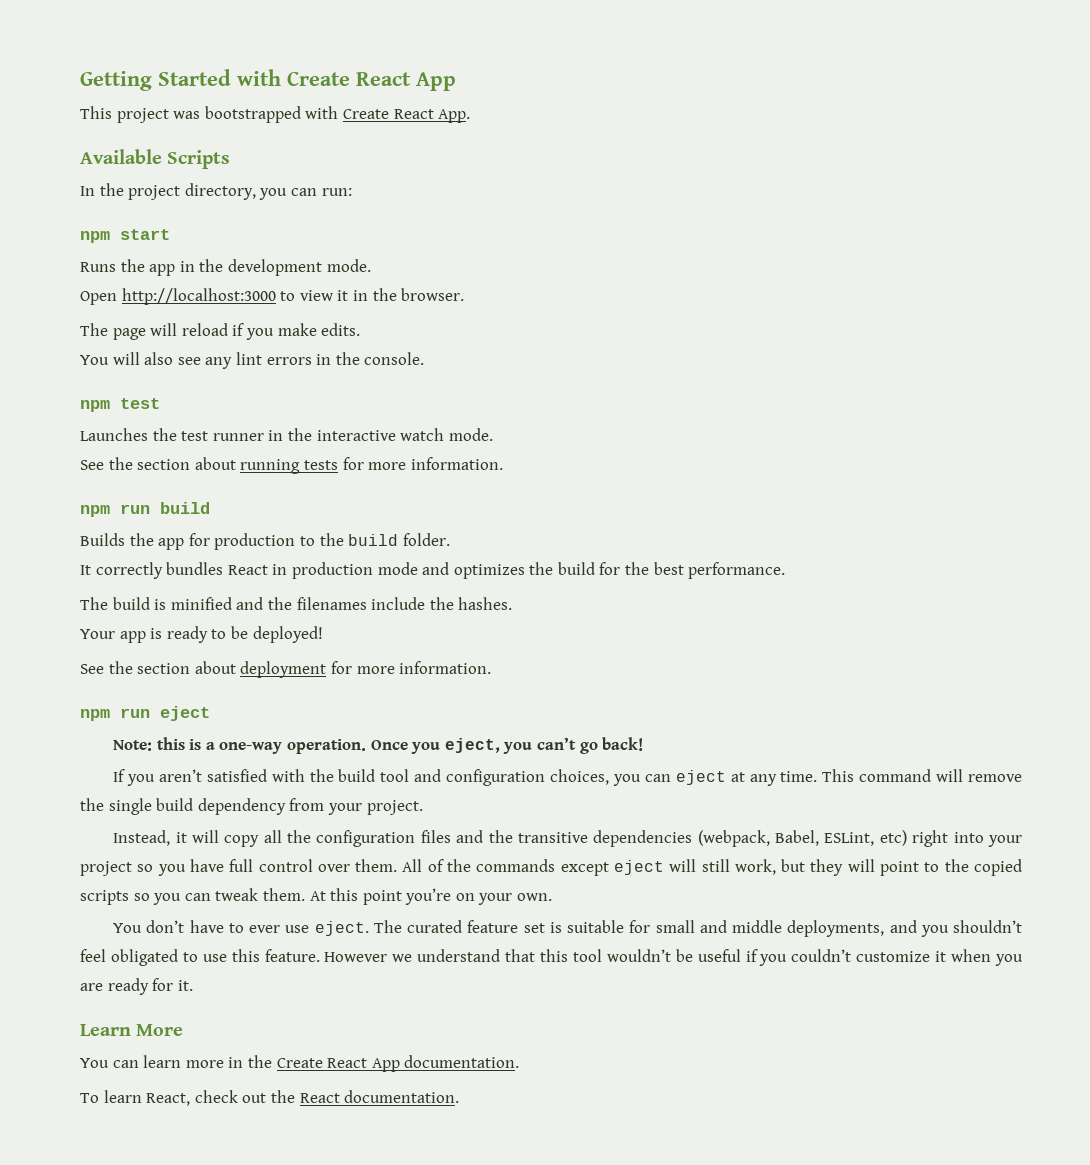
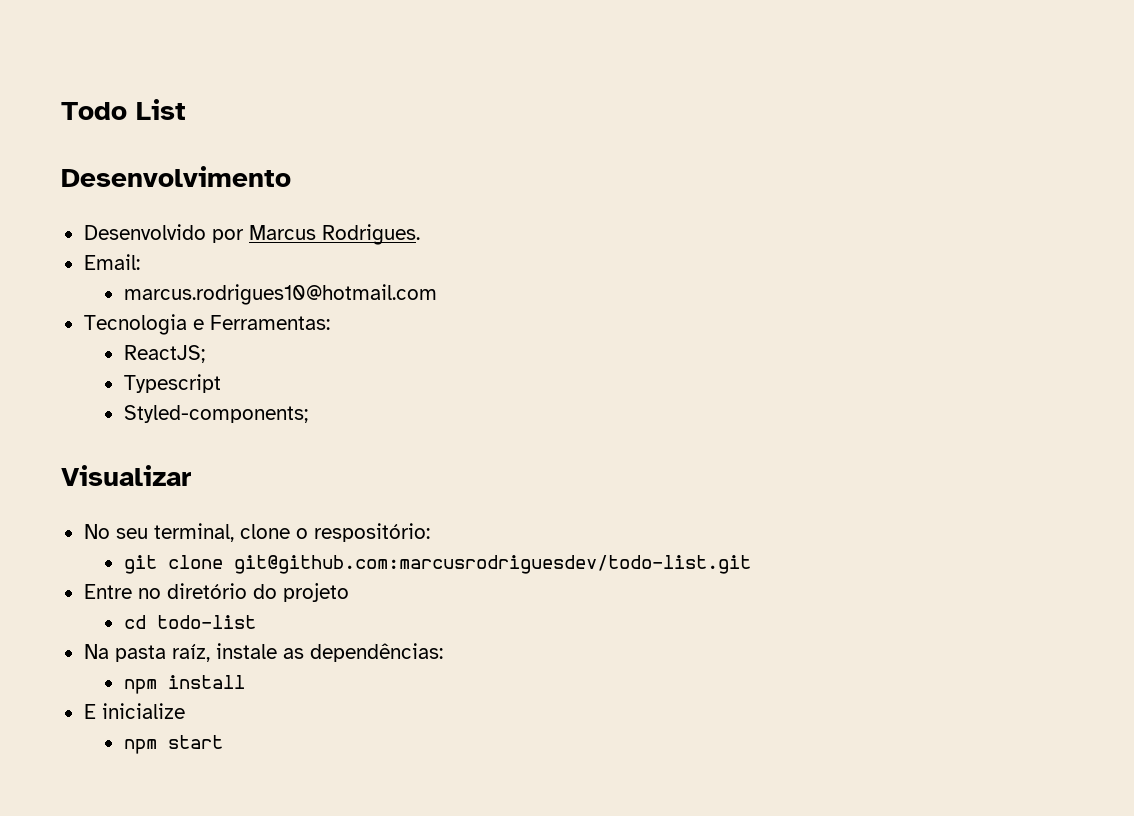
- Getting Started with Create React App
- This project was bootstrapped with Create React App.
- Available Scripts
- In the project directory, you can run:
+ Todo List
+ Desenvolvimento
+ Desenvolvido por Marcus Rodrigues.
+ Email:
+ marcus.rodrigues10@hotmail.com
+ Tecnologia e Ferramentas:
+ ReactJS;
+ Typescript
+ Styled-components;
+ Visualizar
+ No seu terminal, clone o respositório:
+ git clone git@github.com:marcusrodriguesdev/todo-list.git
+ Entre no diretório do projeto
+ cd todo-list
+ Na pasta raíz, instale as dependências:
+ npm install
+ E inicialize
  npm start
- Runs the app in the development mode.
- Open http://localhost:3000 to view it in the browser.
- The page will reload if you make edits.
- You will also see any lint errors in the console.
- npm test
- Launches the test runner in the interactive watch mode.
- See the section about running tests for more information.
- npm run build
- Builds the app for production to the build folder.
- It correctly bundles React in production mode and optimizes the build for the best performance.
- The build is minified and the filenames include the hashes.
- Your app is ready to be deployed!
- See the section about deployment for more information.
- npm run eject
- Note: this is a one-way operation. Once you eject, you can’t go back!
- If you aren’t satisfied with the build tool and configuration choices, you can eject at any time. This command will remove the single build dependency from your project.
- Instead, it will copy all the configuration files and the transitive dependencies (webpack, Babel, ESLint, etc) right into your project so you have full control over them. All of the commands except eject will still work, but they will point to the copied scripts so you can tweak them. At this point you’re on your own.
- You don’t have to ever use eject. The curated feature set is suitable for small and middle deployments, and you shouldn’t feel obligated to use this feature. However we understand that this tool wouldn’t be useful if you couldn’t customize it when you are ready for it.
- Learn More
- You can learn more in the Create React App documentation.
- To learn React, check out the React documentation.

